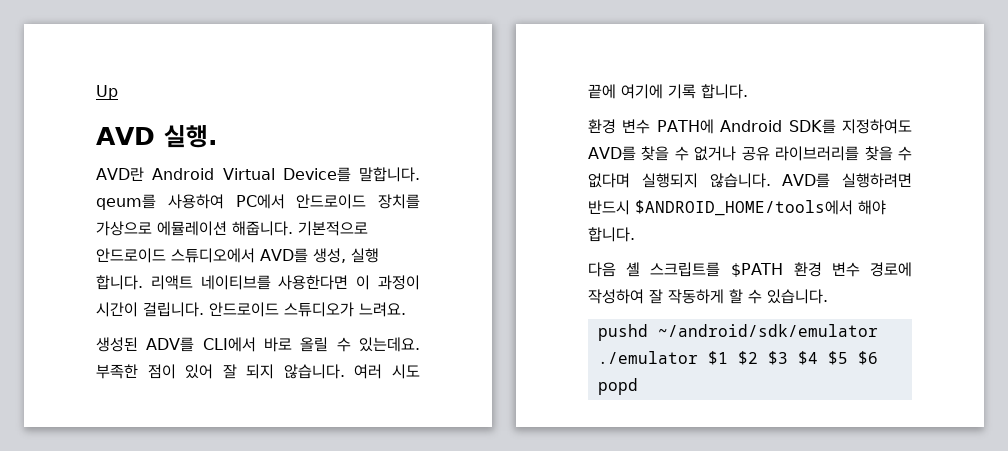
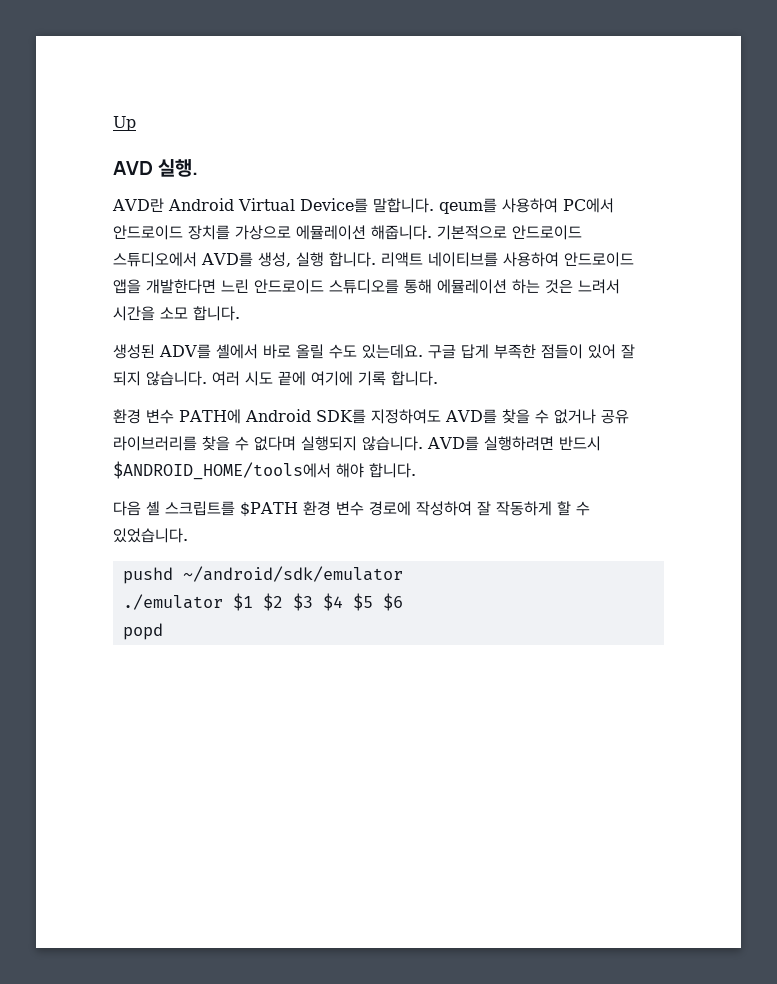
- 리액트 네이티브를 사용한다면 이 과정이 시간이 걸립니다. 안드로이드 스튜디오가 느려요.
+ 리액트 네이티브를 사용하여 안드로이드 앱을 개발한다면 느린 안드로이드 스튜디오를 통해 에뮬레이션 하는 것은 느려서 시간을 소모 합니다.
- 생성된 ADV를 CLI에서 바로 올릴 수 있는데요. 부족한 점이 있어 잘 되지 않습니다.
+ 생성된 ADV를 셸에서 바로 올릴 수도 있는데요. 구글 답게 부족한 점들이 있어 잘 되지 않습니다.
- 다음 셸 스크립트를 $PATH 환경 변수 경로에 작성하여 잘 작동하게 할 수 있습니다.
+ 다음 셸 스크립트를 $PATH 환경 변수 경로에 작성하여 잘 작동하게 할 수 있었습니다.

